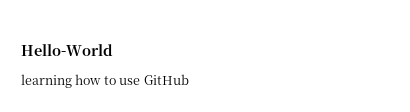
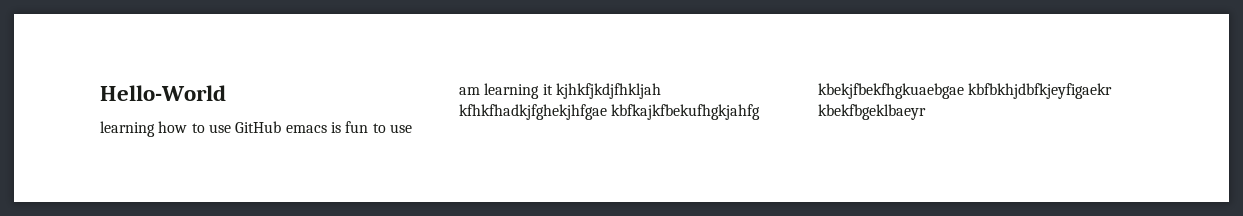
- learning how to use GitHub
+ learning how to use GitHub emacs is fun to use am learning it kjhkfjkdjfhkljah kfhkfhadkjfghekjhfgae kbfkajkfbekufhgkjahfg kbekjfbekfhgkuaebgae kbfbkhjdbfkjeyfigaekr kbekfbgeklbaeyr

